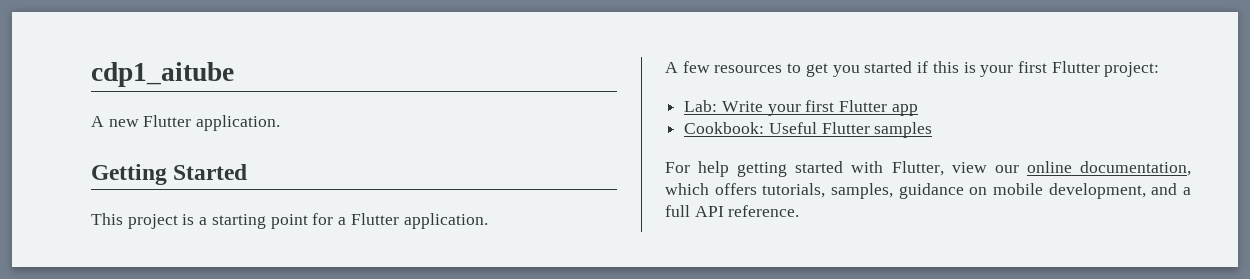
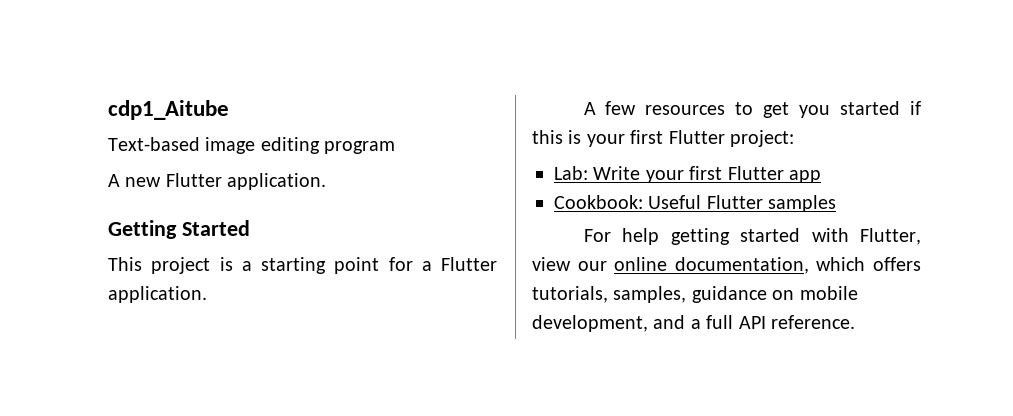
- cdp1_aitube
+ cdp1_Aitube
+ Text-based image editing program

